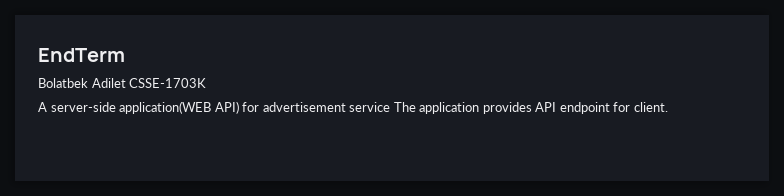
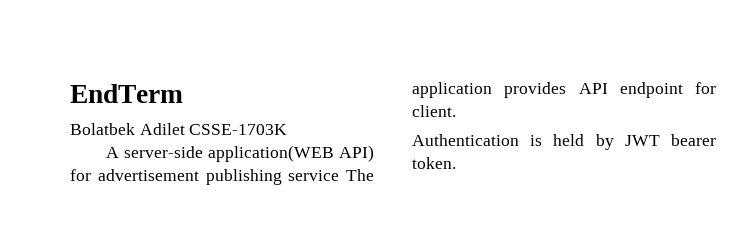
- A server-side application(WEB API) for advertisement service The application provides API endpoint for client.
+ A server-side application(WEB API) for advertisement publishing service The application provides API endpoint for client.
+ Authentication is held by JWT bearer token.

